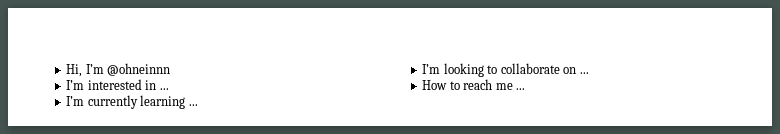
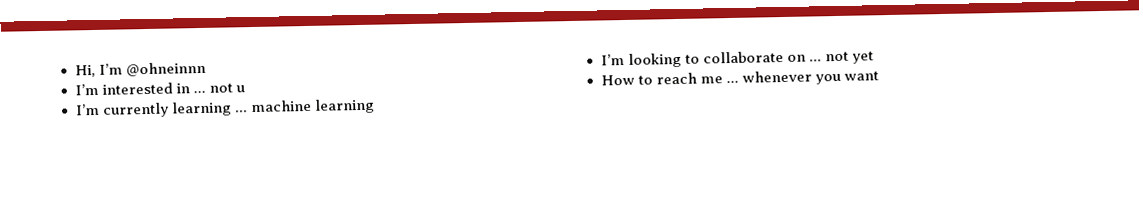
- I’m interested in ...
+ I’m interested in ... not u
- I’m currently learning ...
+ I’m currently learning ... machine learning
- I’m looking to collaborate on ...
+ I’m looking to collaborate on ... not yet
- How to reach me ...
+ How to reach me ... whenever you want

